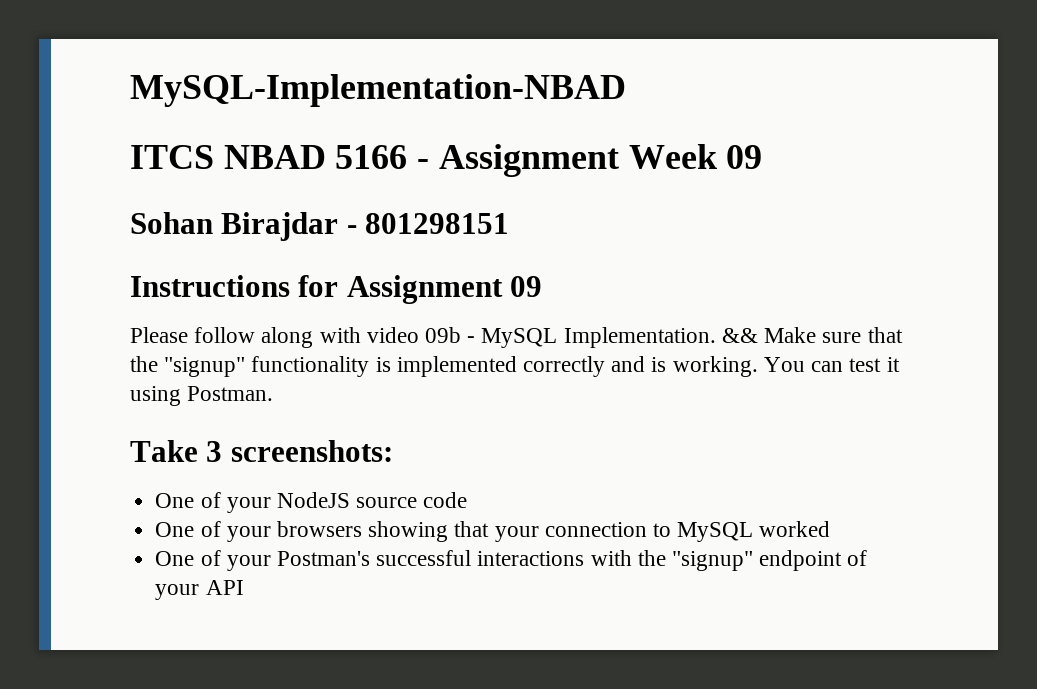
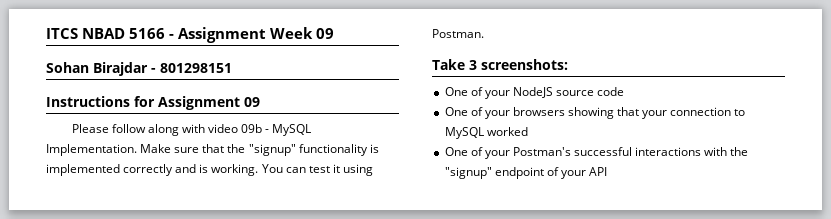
- MySQL-Implementation-NBAD
- && Make sure that the "signup" functionality is implemented correctly and is working.
+ Make sure that the "signup" functionality is implemented correctly and is working.

